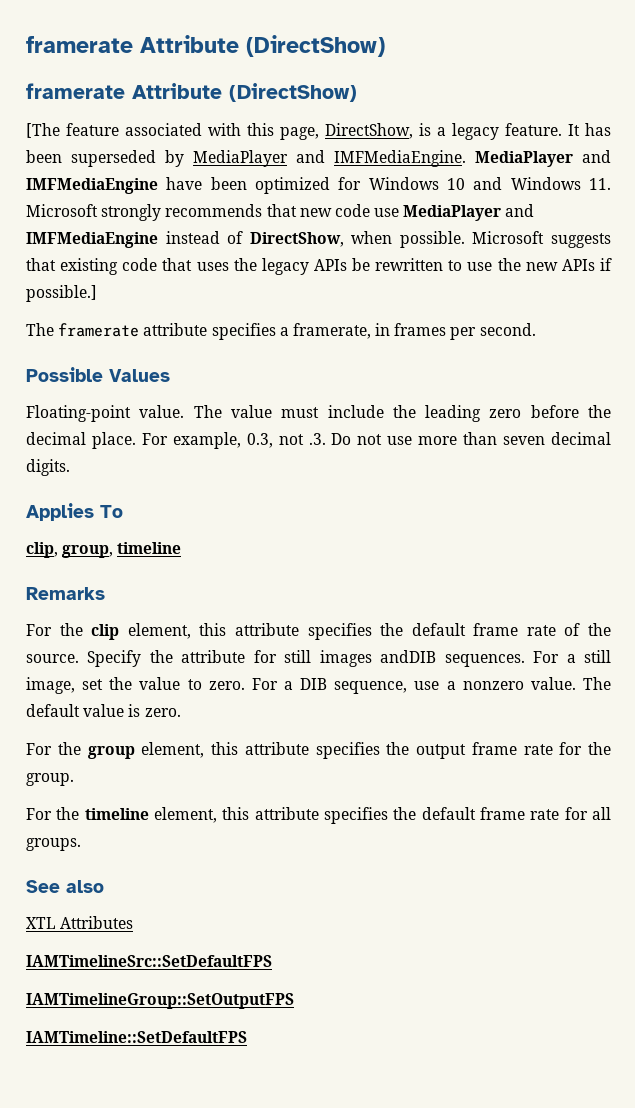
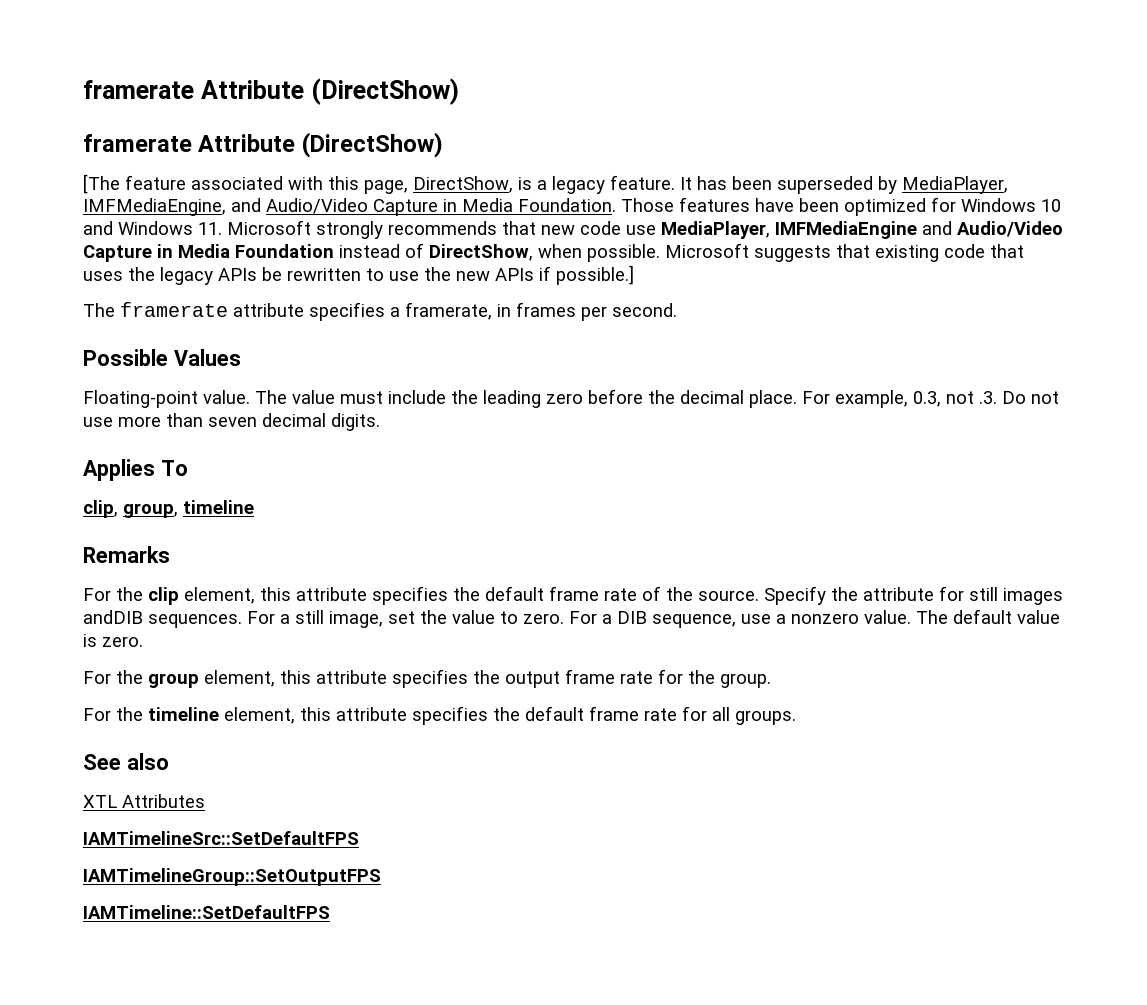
- It has been superseded by MediaPlayer and IMFMediaEngine. MediaPlayer and IMFMediaEngine have been optimized for Windows 10 and Windows 11. Microsoft strongly recommends that new code use MediaPlayer and IMFMediaEngine instead of DirectShow, when possible.
+ It has been superseded by MediaPlayer, IMFMediaEngine, and Audio/Video Capture in Media Foundation. Those features have been optimized for Windows 10 and Windows 11. Microsoft strongly recommends that new code use MediaPlayer, IMFMediaEngine and Audio/Video Capture in Media Foundation instead of DirectShow, when possible.

